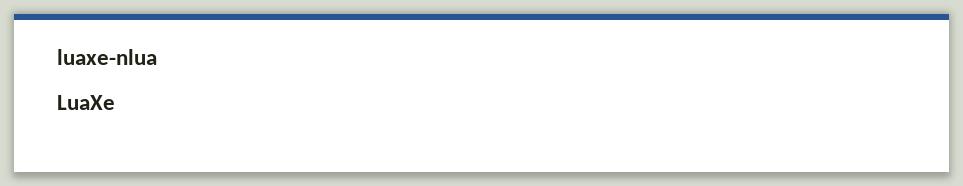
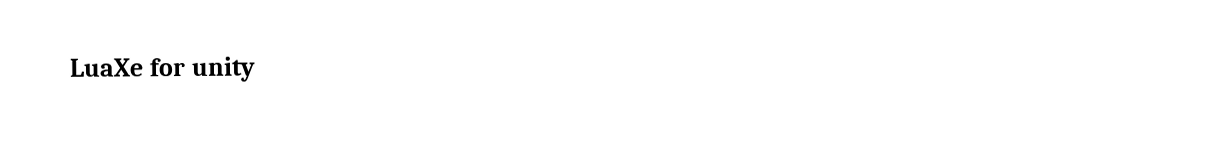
- luaxe-nlua
- LuaXe
+ LuaXe for unity

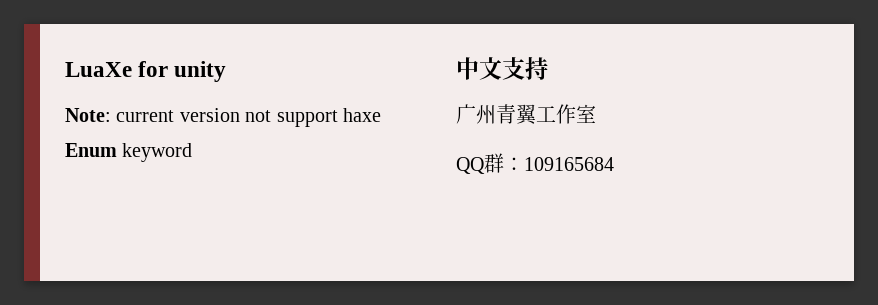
+ Note: current version not support haxe Enum keyword
+ 中文支持
+ 广州青翼工作室
+ QQ群：109165684

